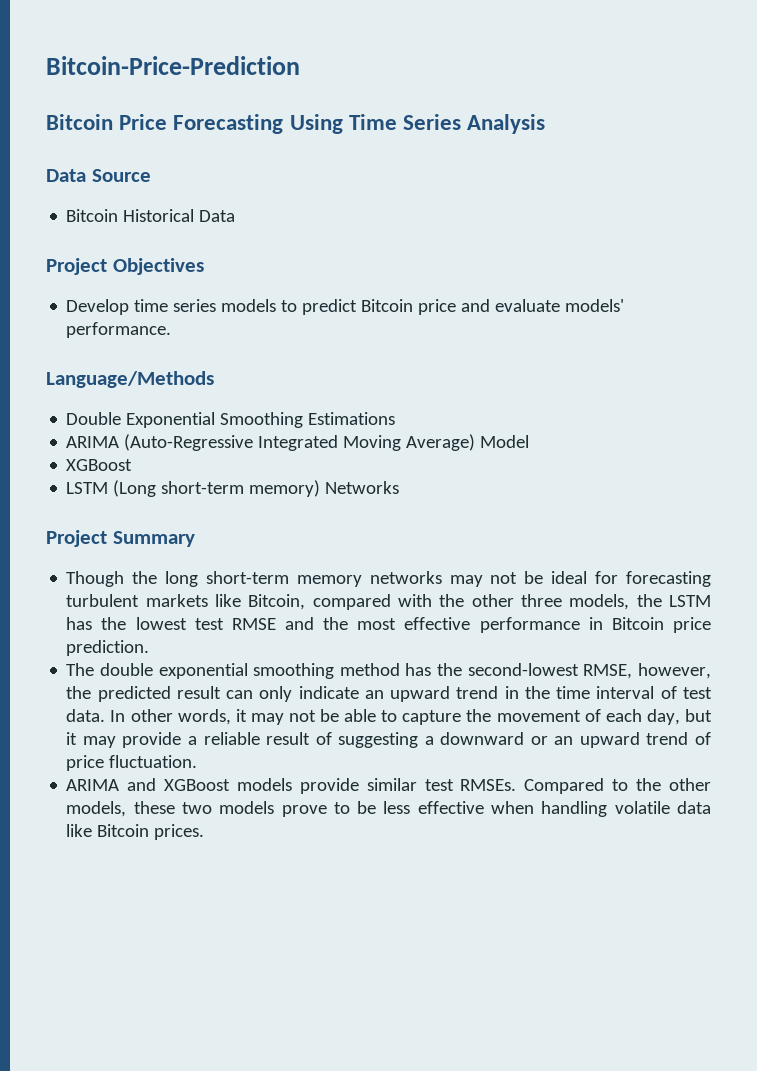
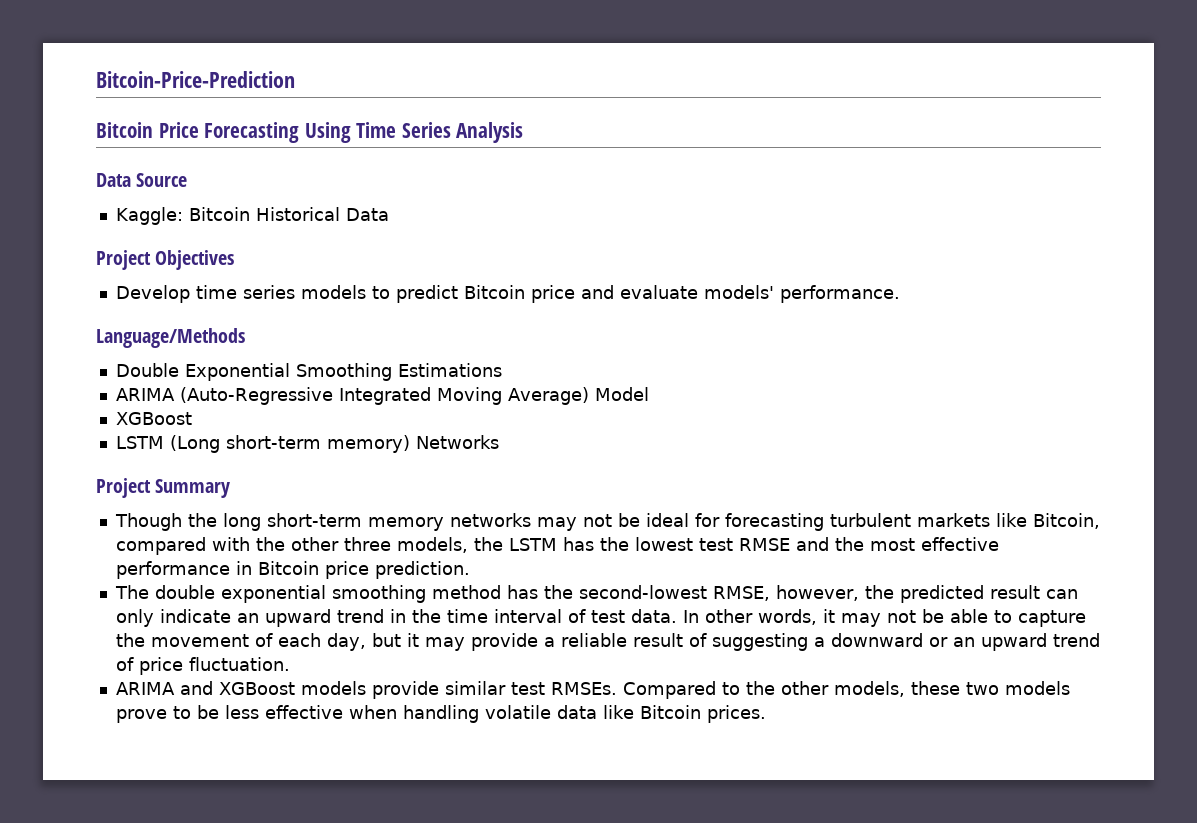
- Bitcoin Historical Data
+ Kaggle: Bitcoin Historical Data

